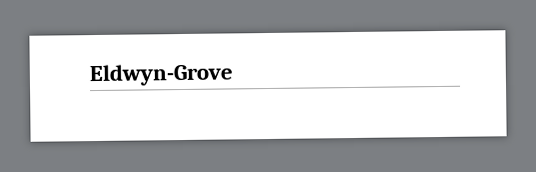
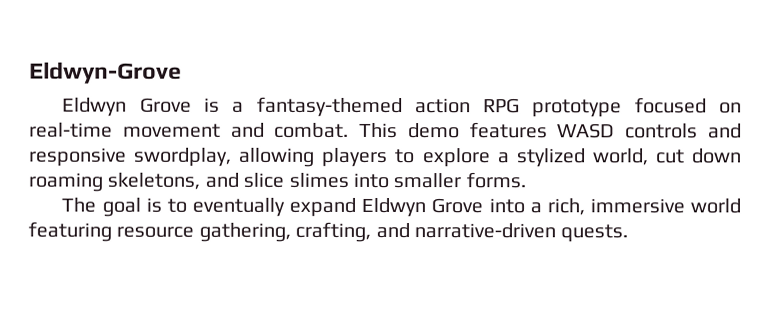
+ Eldwyn Grove is a fantasy-themed action RPG prototype focused on real-time movement and combat. This demo features WASD controls and responsive swordplay, allowing players to explore a stylized world, cut down roaming skeletons, and slice slimes into smaller forms.
+ The goal is to eventually expand Eldwyn Grove into a rich, immersive world featuring resource gathering, crafting, and narrative-driven quests.

